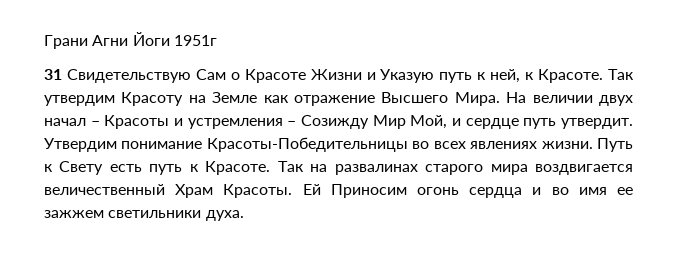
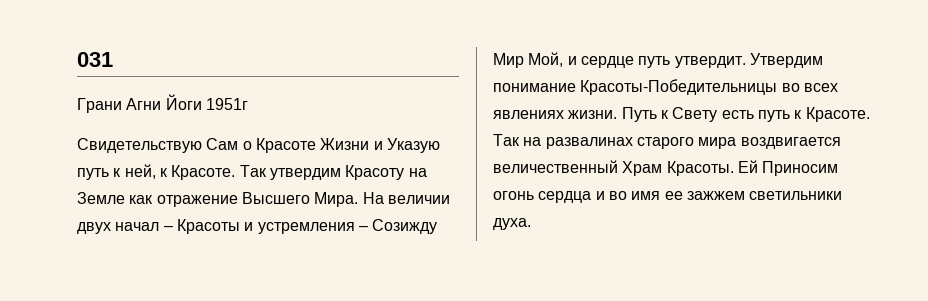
+ 031
- 31 Свидетельствую Сам о Красоте Жизни и Указую путь к ней, к Красоте.
+ Свидетельствую Сам о Красоте Жизни и Указую путь к ней, к Красоте.

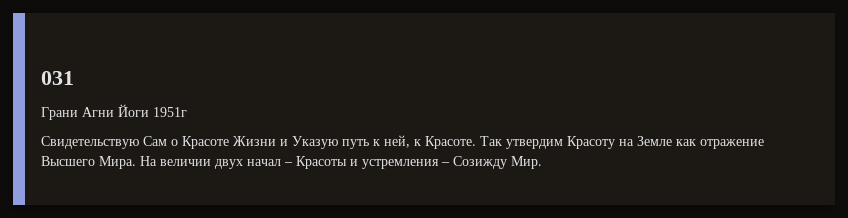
- На величии двух начал – Красоты и устремления – Созижду Мир Мой, и сердце путь утвердит. Утвердим понимание Красоты-Победительницы во всех явлениях жизни. Путь к Свету есть путь к Красоте. Так на развалинах старого мира воздвигается величественный Храм Красоты. Ей Приносим огонь сердца и во имя ее зажжем светильники духа.
+ На величии двух начал – Красоты и устремления – Созижду Мир.

